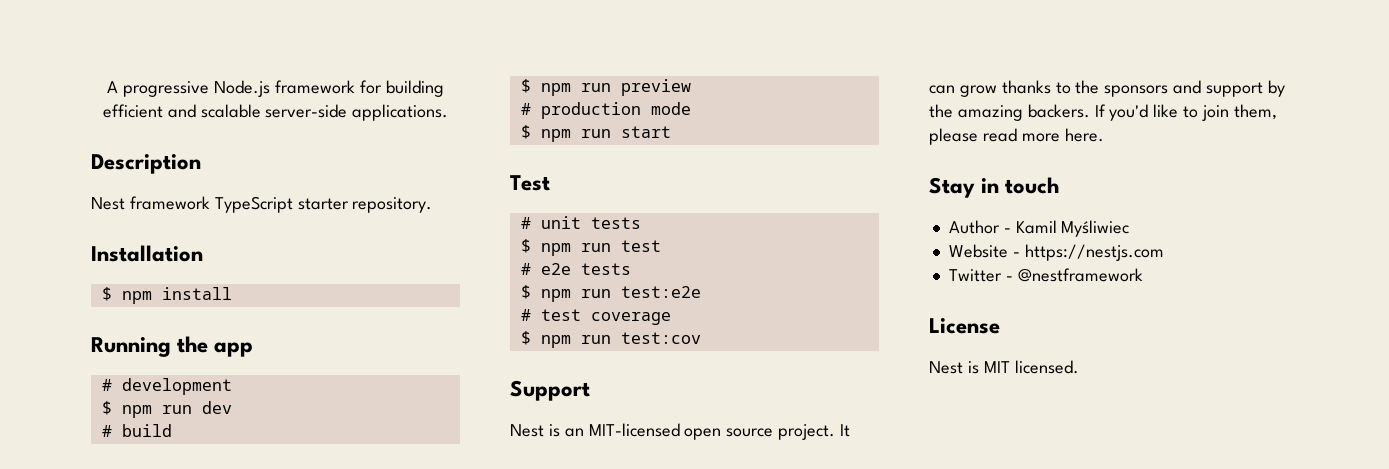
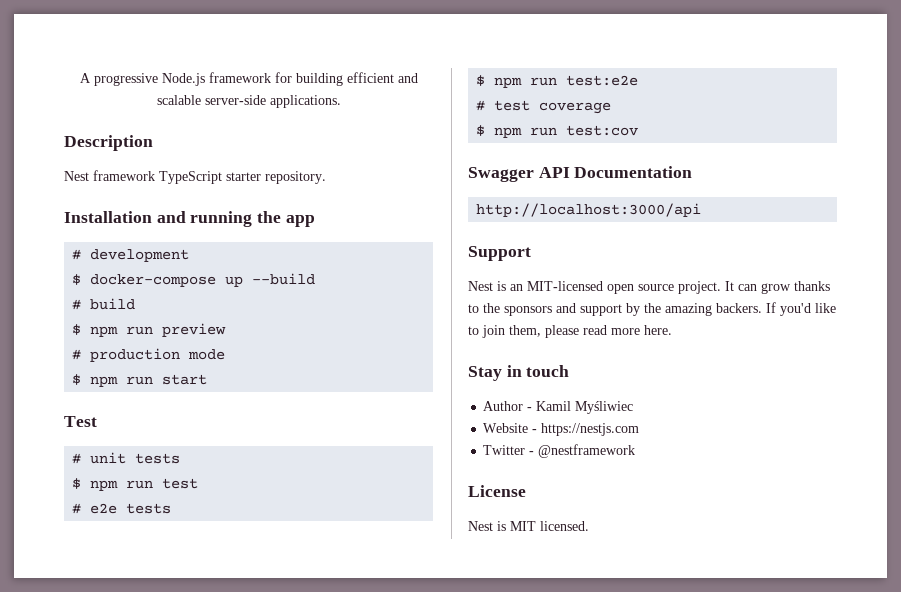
- Installation
- $ npm install
- Running the app
+ Installation and running the app
- $ npm run dev
+ $ docker-compose up --build
+ Swagger API Documentation
+ http://localhost:3000/api

